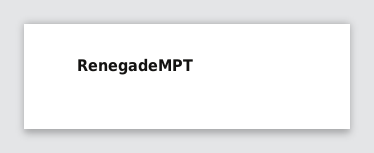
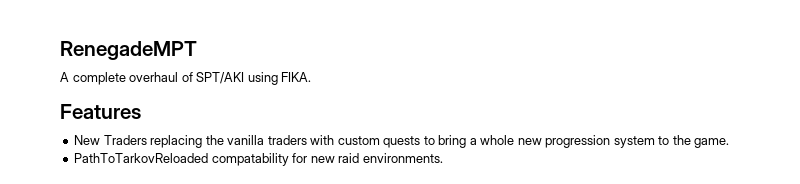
+ A complete overhaul of SPT/AKI using FIKA.
+ Features
+ New Traders replacing the vanilla traders with custom quests to bring a whole new progression system to the game.
+ PathToTarkovReloaded compatability for new raid environments.

